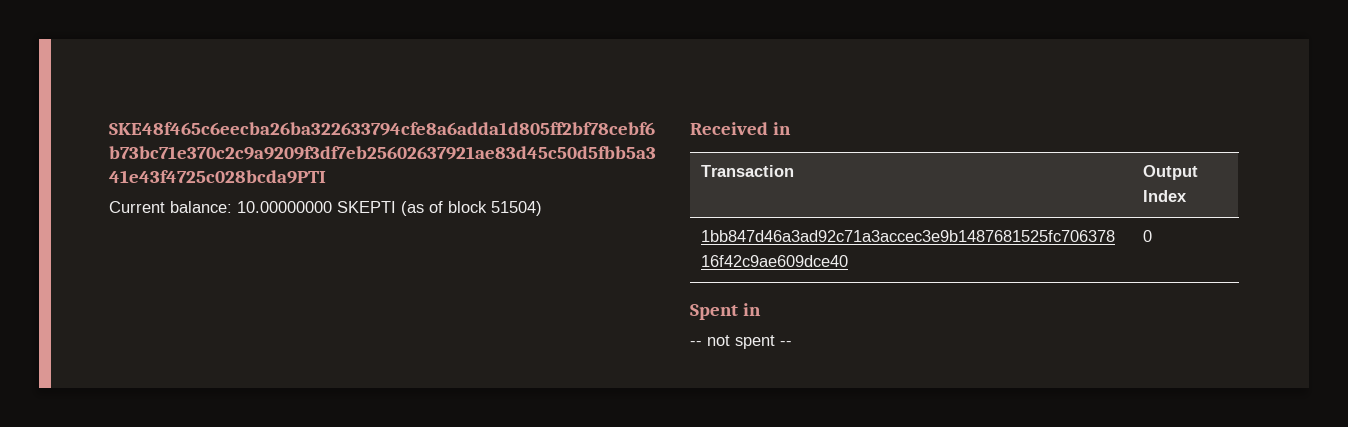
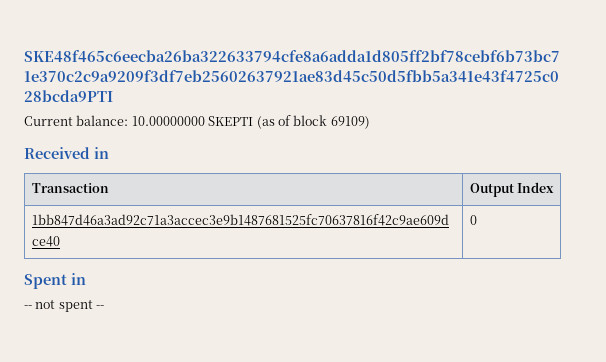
- Current balance: 10.00000000 SKEPTI (as of block 51504)
+ Current balance: 10.00000000 SKEPTI (as of block 69109)

